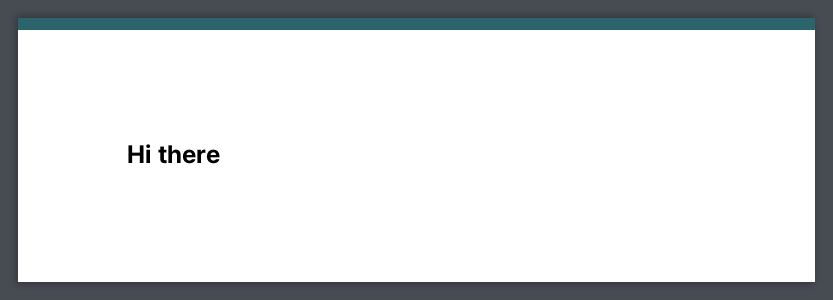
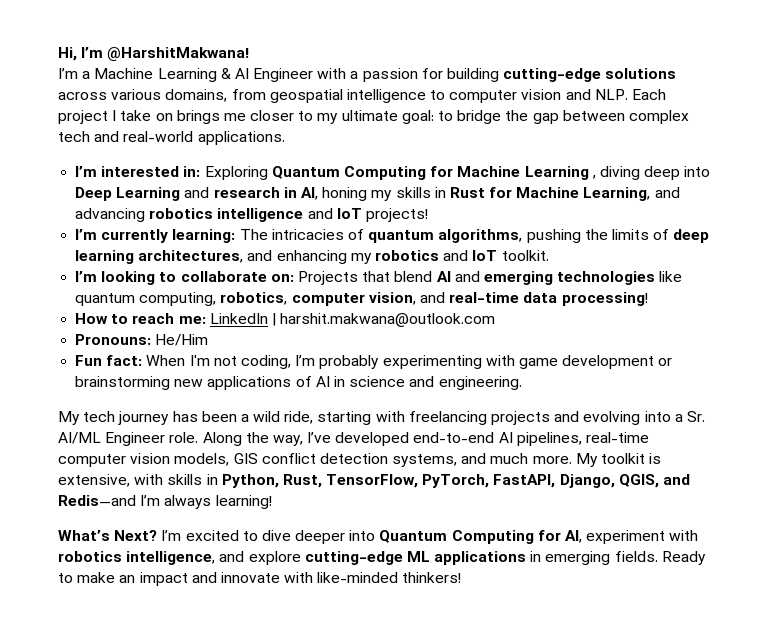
- Hi there
+ Hi, I’m @HarshitMakwana!
+ I’m a Machine Learning & AI Engineer with a passion for building cutting-edge solutions across various domains, from geospatial intelligence to computer vision and NLP. Each project I take on brings me closer to my ultimate goal: to bridge the gap between complex tech and real-world applications.
+ I’m interested in: Exploring Quantum Computing for Machine Learning , diving deep into Deep Learning and research in AI, honing my skills in Rust for Machine Learning, and advancing robotics intelligence and IoT projects!
+ I’m currently learning: The intricacies of quantum algorithms, pushing the limits of deep learning architectures, and enhancing my robotics and IoT toolkit.
+ I’m looking to collaborate on: Projects that blend AI and emerging technologies like quantum computing, robotics, computer vision, and real-time data processing!
+ How to reach me: LinkedIn | harshit.makwana@outlook.com
+ Pronouns: He/Him
+ Fun fact: When I'm not coding, I’m probably experimenting with game development or brainstorming new applications of AI in science and engineering.
+ My tech journey has been a wild ride, starting with freelancing projects and evolving into a Sr. AI/ML Engineer role. Along the way, I’ve developed end-to-end AI pipelines, real-time computer vision models, GIS conflict detection systems, and much more. My toolkit is extensive, with skills in Python, Rust, TensorFlow, PyTorch, FastAPI, Django, QGIS, and Redis—and I’m always learning!
+ What’s Next? I’m excited to dive deeper into Quantum Computing for AI, experiment with robotics intelligence, and explore cutting-edge ML applications in emerging fields. Ready to make an impact and innovate with like-minded thinkers!

